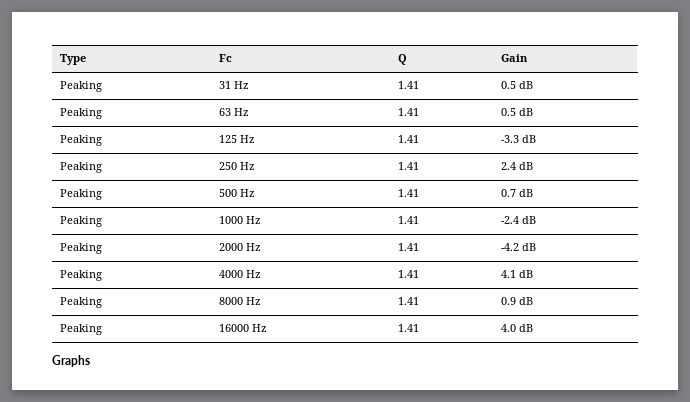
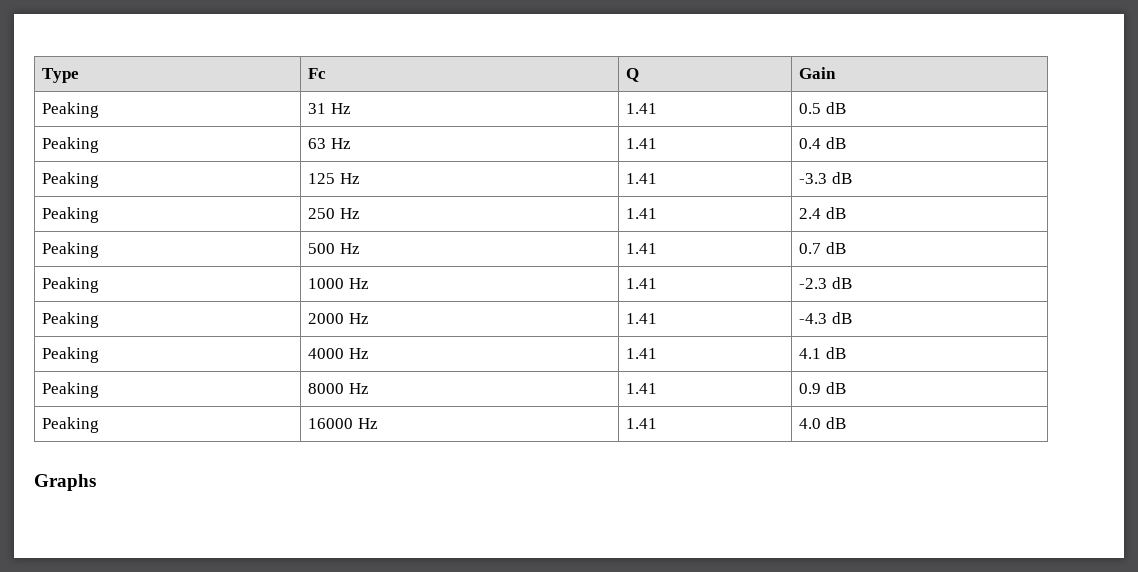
- Peaking | 63 Hz | 1.41 | 0.5 dB
+ Peaking | 63 Hz | 1.41 | 0.4 dB
- Peaking | 1000 Hz | 1.41 | -2.4 dB
+ Peaking | 1000 Hz | 1.41 | -2.3 dB
- Peaking | 2000 Hz | 1.41 | -4.2 dB
+ Peaking | 2000 Hz | 1.41 | -4.3 dB

